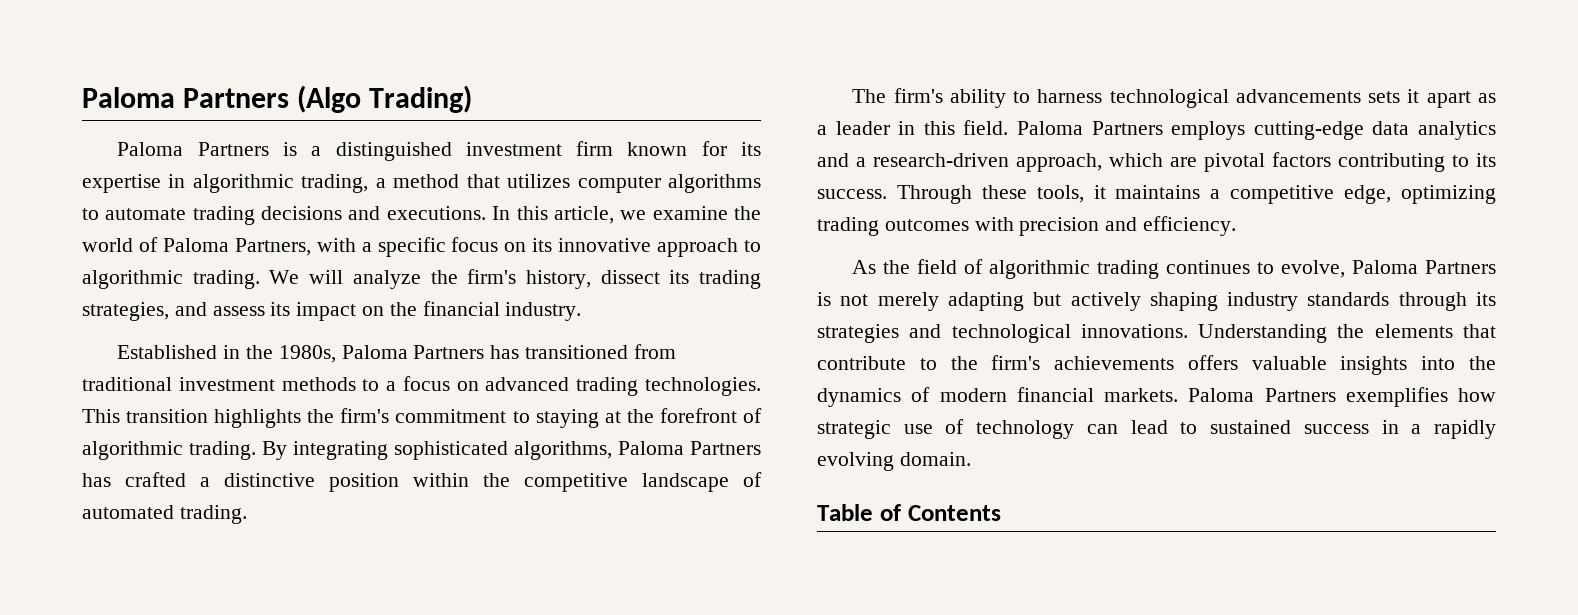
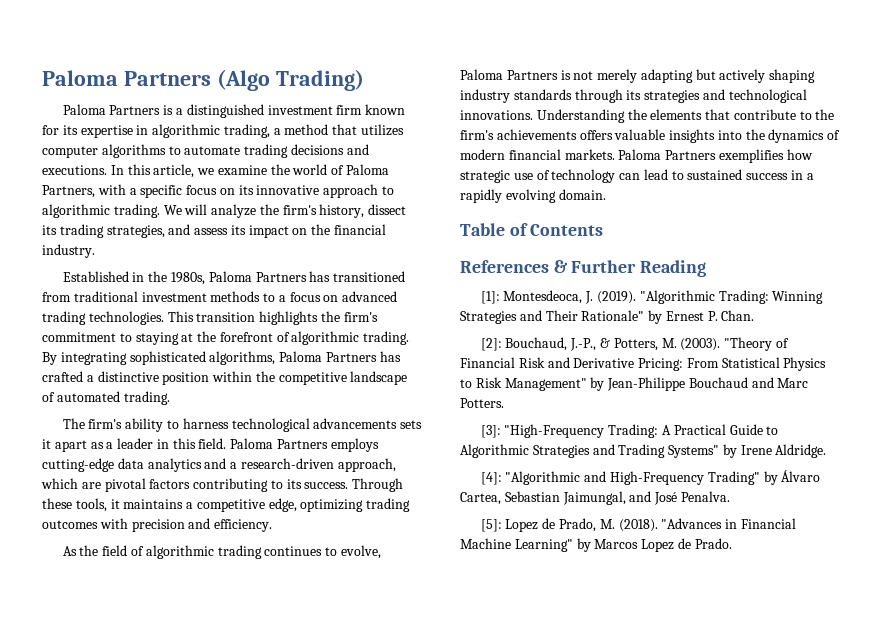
+ References & Further Reading
+ [1]: Montesdeoca, J. (2019). "Algorithmic Trading: Winning Strategies and Their Rationale" by Ernest P. Chan.
+ [2]: Bouchaud, J.-P., & Potters, M. (2003). "Theory of Financial Risk and Derivative Pricing: From Statistical Physics to Risk Management" by Jean-Philippe Bouchaud and Marc Potters.
+ [3]: "High-Frequency Trading: A Practical Guide to Algorithmic Strategies and Trading Systems" by Irene Aldridge.
+ [4]: "Algorithmic and High-Frequency Trading" by Álvaro Cartea, Sebastian Jaimungal, and José Penalva.
+ [5]: Lopez de Prado, M. (2018). "Advances in Financial Machine Learning" by Marcos Lopez de Prado.

